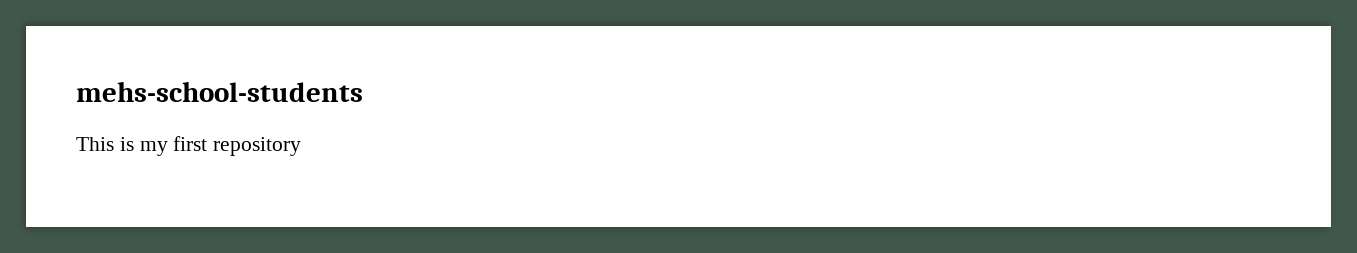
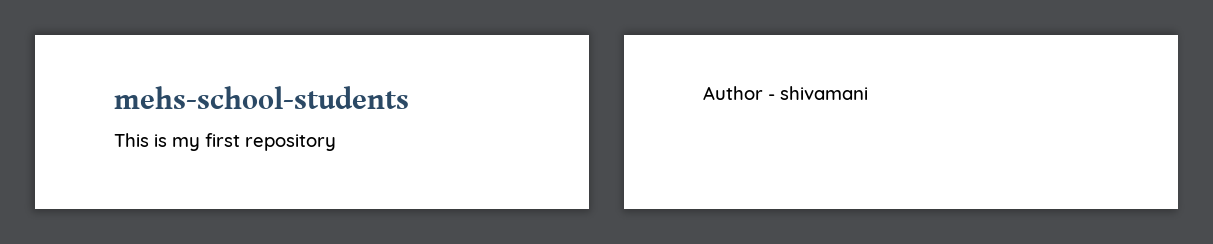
+ Author - shivamani

